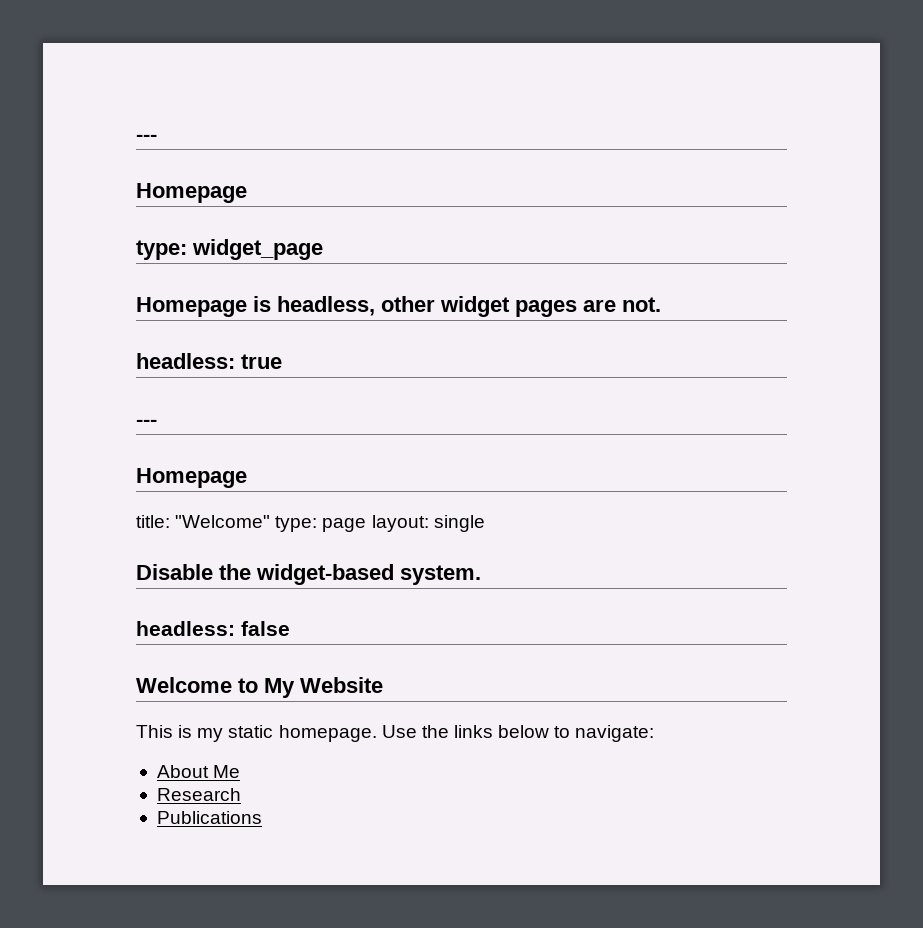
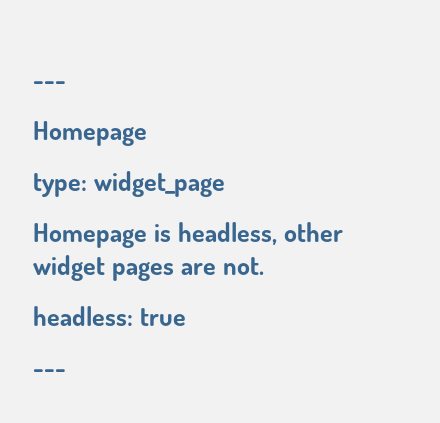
  headless: true
  ---
- Homepage
- title: "Welcome" type: page layout: single
- Disable the widget-based system.
- headless: false
- Welcome to My Website
- This is my static homepage. Use the links below to navigate:
- About Me
- Research
- Publications

